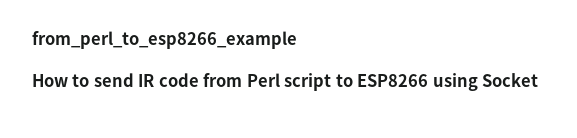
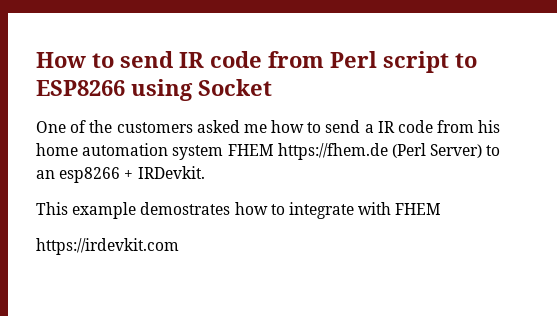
- from_perl_to_esp8266_example
+ One of the customers asked me how to send a IR code from his home automation system FHEM https://fhem.de (Perl Server) to an esp8266 + IRDevkit.
+ This example demostrates how to integrate with FHEM
+ https://irdevkit.com

